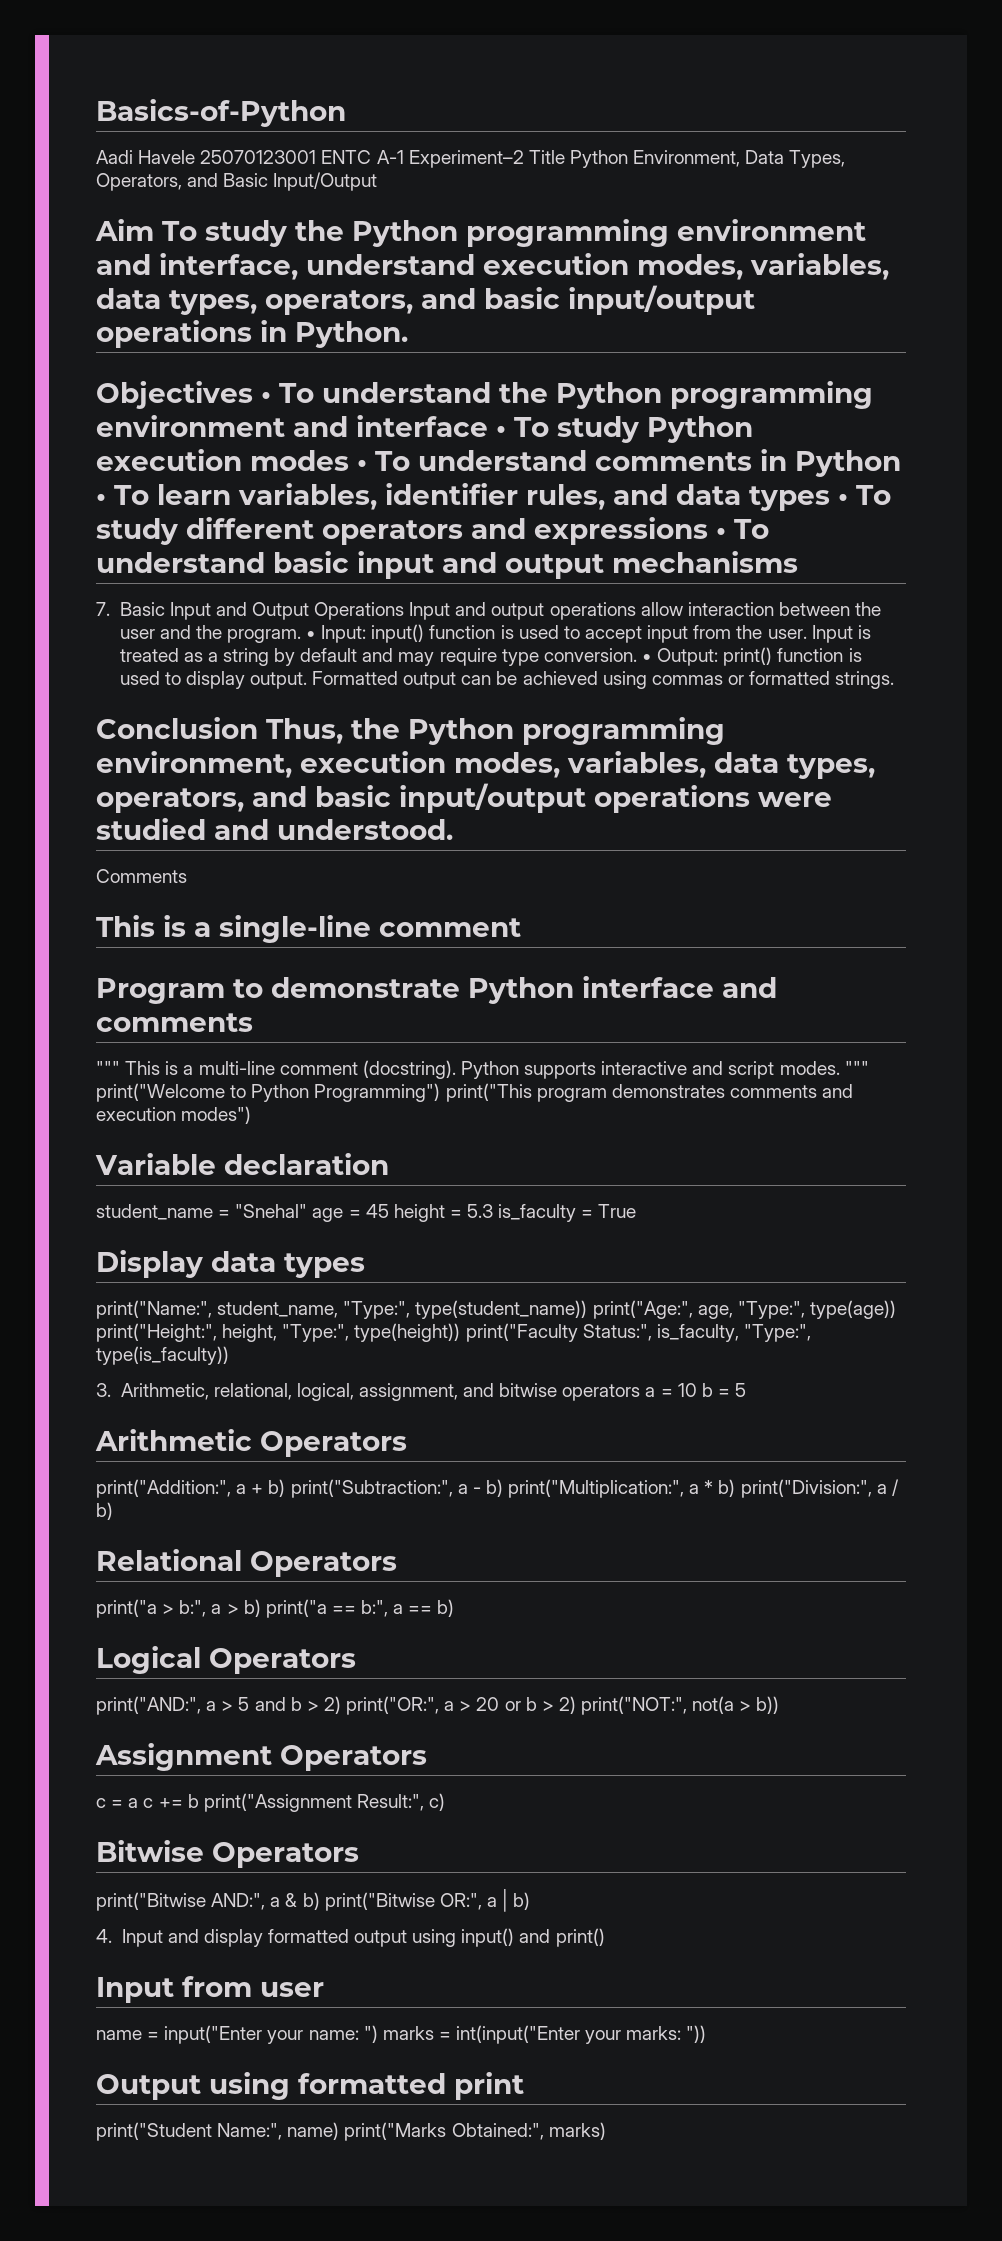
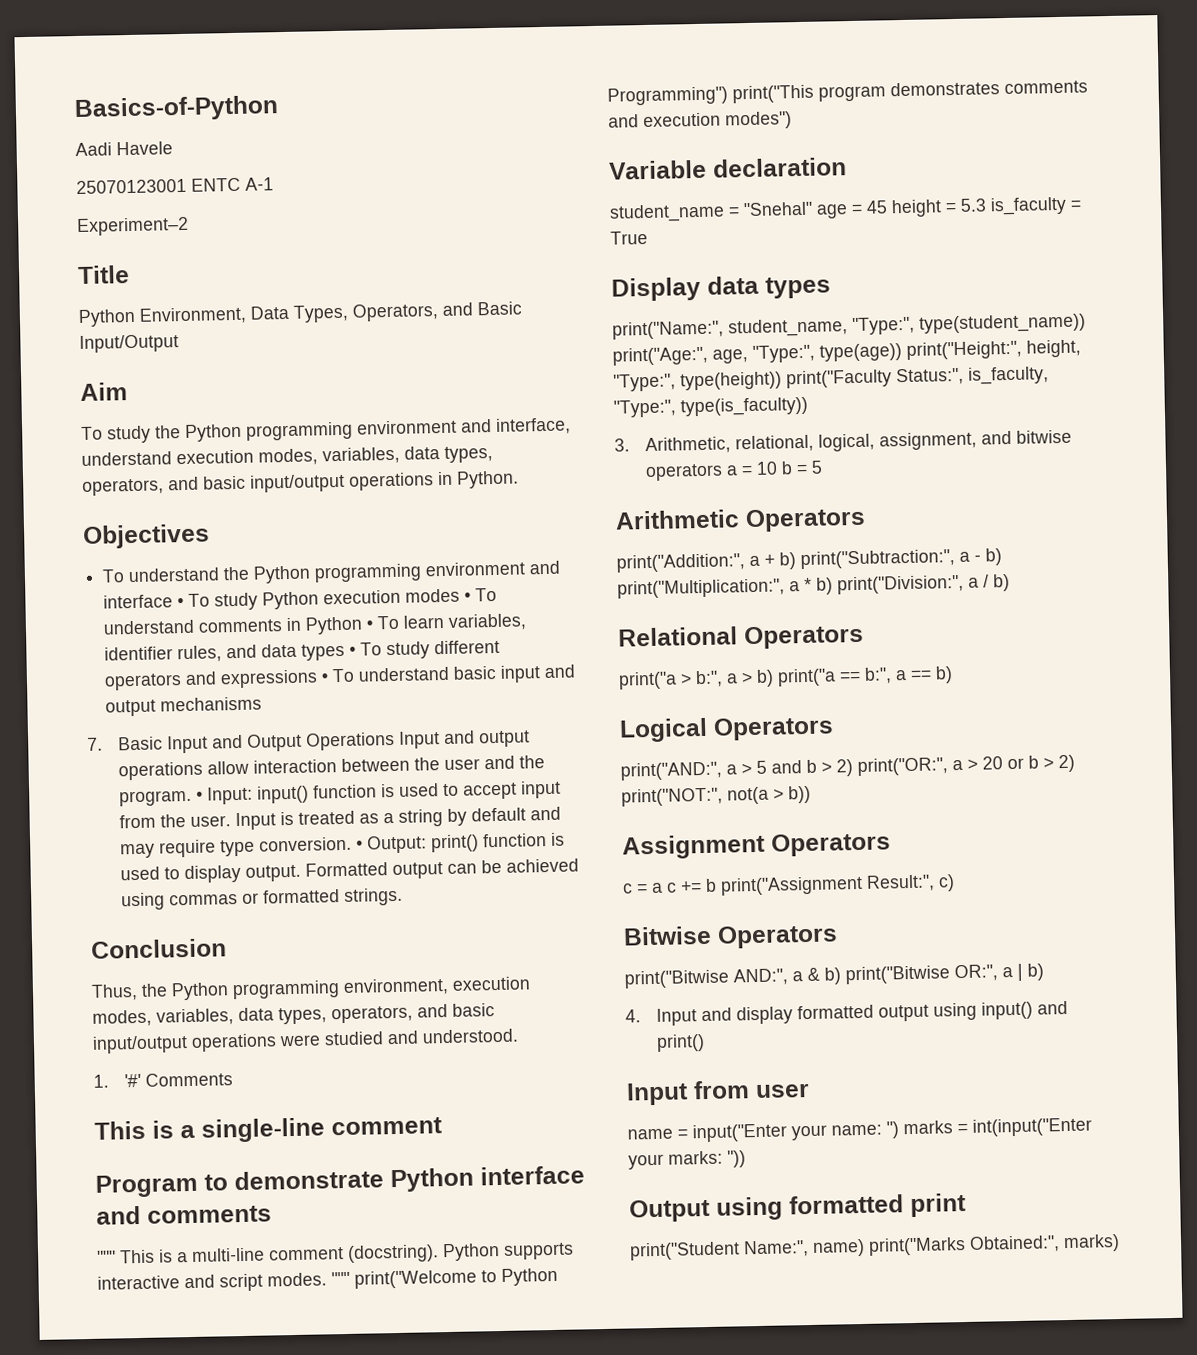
- Aadi Havele 25070123001 ENTC A-1 Experiment–2 Title Python Environment, Data Types, Operators, and Basic Input/Output
+ Aadi Havele
+ 25070123001 ENTC A-1
+ Experiment–2
+ Title
+ Python Environment, Data Types, Operators, and Basic Input/Output
- Aim To study the Python programming environment and interface, understand execution modes, variables, data types, operators, and basic input/output operations in Python.
+ Aim
+ To study the Python programming environment and interface, understand execution modes, variables, data types, operators, and basic input/output operations in Python.
- Objectives • To understand the Python programming environment and interface • To study Python execution modes • To understand comments in Python • To learn variables, identifier rules, and data types • To study different operators and expressions • To understand basic input and output mechanisms
+ Objectives
+ To understand the Python programming environment and interface • To study Python execution modes • To understand comments in Python • To learn variables, identifier rules, and data types • To study different operators and expressions • To understand basic input and output mechanisms
- Conclusion Thus, the Python programming environment, execution modes, variables, data types, operators, and basic input/output operations were studied and understood.
+ Conclusion
+ Thus, the Python programming environment, execution modes, variables, data types, operators, and basic input/output operations were studied and understood.
- Comments
+ 1. '#' Comments

